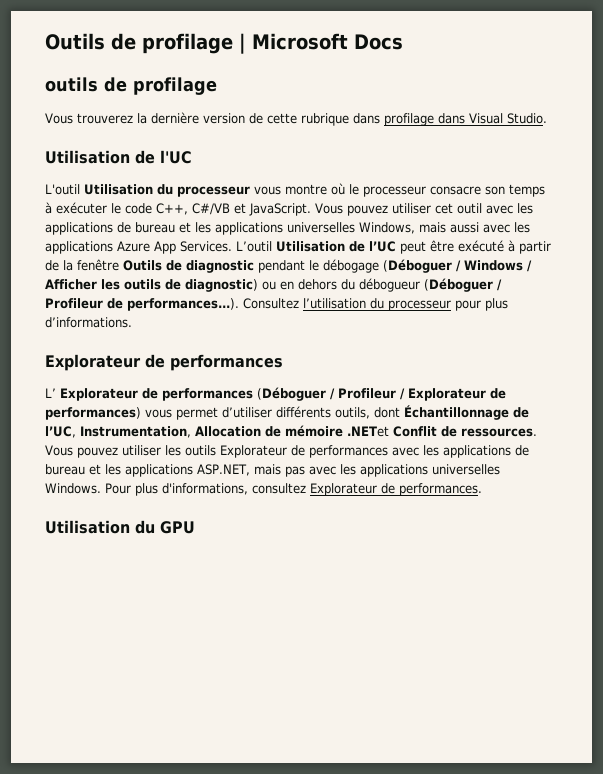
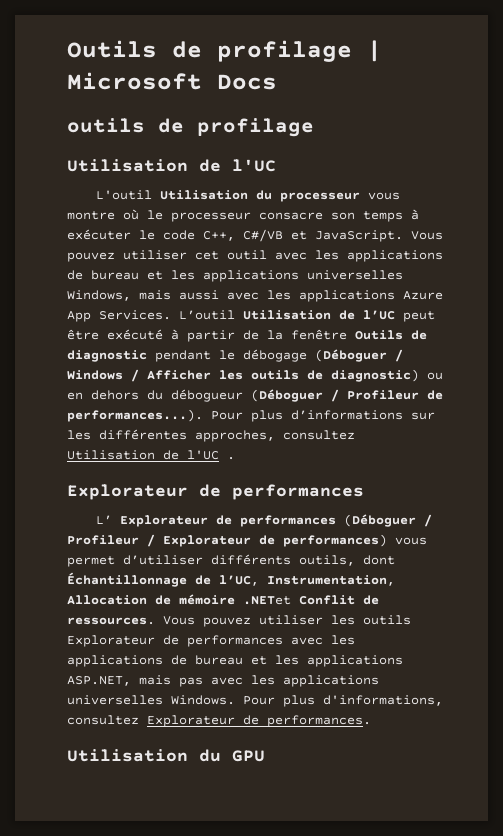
- Vous trouverez la dernière version de cette rubrique dans profilage dans Visual Studio.
- L’outil Utilisation de l’UC peut être exécuté à partir de la fenêtre Outils de diagnostic pendant le débogage (Déboguer / Windows / Afficher les outils de diagnostic) ou en dehors du débogueur (Déboguer / Profileur de performances...). Consultez l’utilisation du processeur pour plus d’informations.
+ L’outil Utilisation de l’UC peut être exécuté à partir de la fenêtre Outils de diagnostic pendant le débogage (Déboguer / Windows / Afficher les outils de diagnostic) ou en dehors du débogueur (Déboguer / Profileur de performances...). Pour plus d’informations sur les différentes approches, consultez Utilisation de l'UC .

